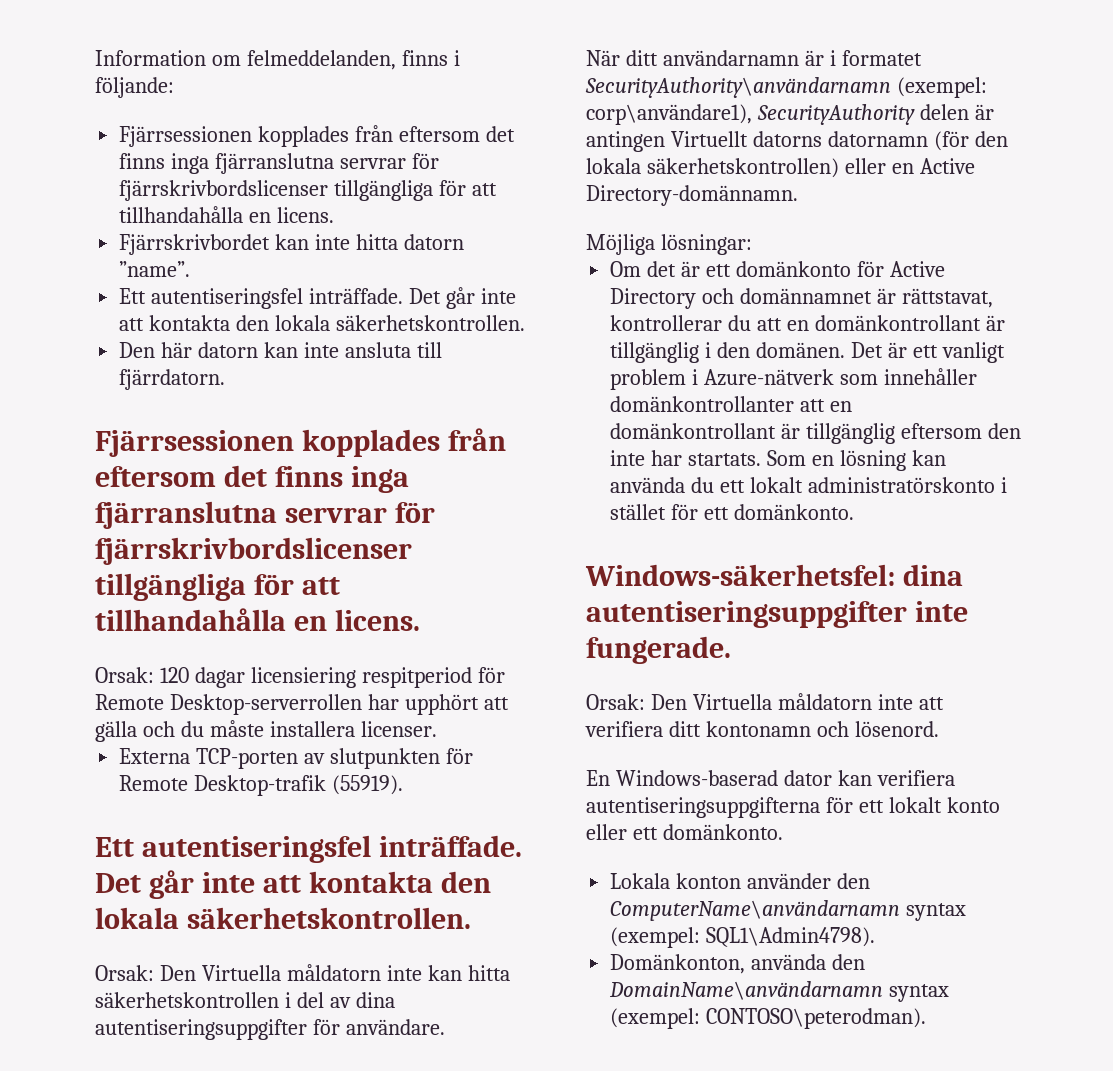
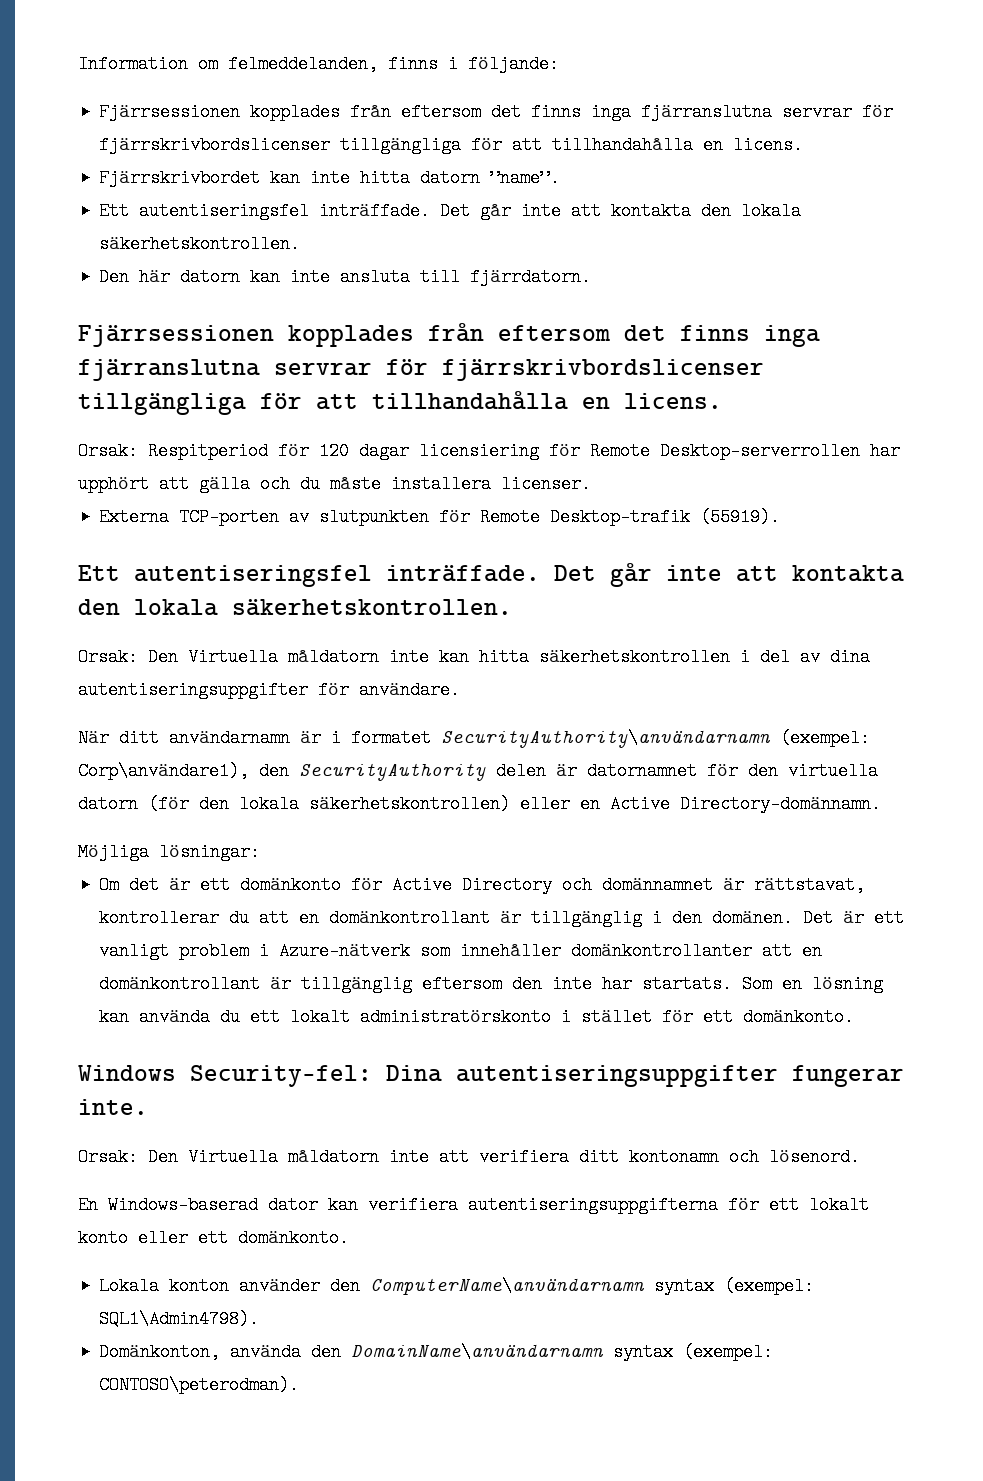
- Orsak: 120 dagar licensiering respitperiod för Remote Desktop-serverrollen har upphört att gälla och du måste installera licenser.
+ Orsak: Respitperiod för 120 dagar licensiering för Remote Desktop-serverrollen har upphört att gälla och du måste installera licenser.
- När ditt användarnamn är i formatet SecurityAuthority\användarnamn (exempel: corp\användare1), SecurityAuthority delen är antingen Virtuellt datorns datornamn (för den lokala säkerhetskontrollen) eller en Active Directory-domännamn.
+ När ditt användarnamn är i formatet SecurityAuthority\användarnamn (exempel: Corp\användare1), den SecurityAuthority delen är datornamnet för den virtuella datorn (för den lokala säkerhetskontrollen) eller en Active Directory-domännamn.
- Windows-säkerhetsfel: dina autentiseringsuppgifter inte fungerade.
+ Windows Security-fel: Dina autentiseringsuppgifter fungerar inte.

